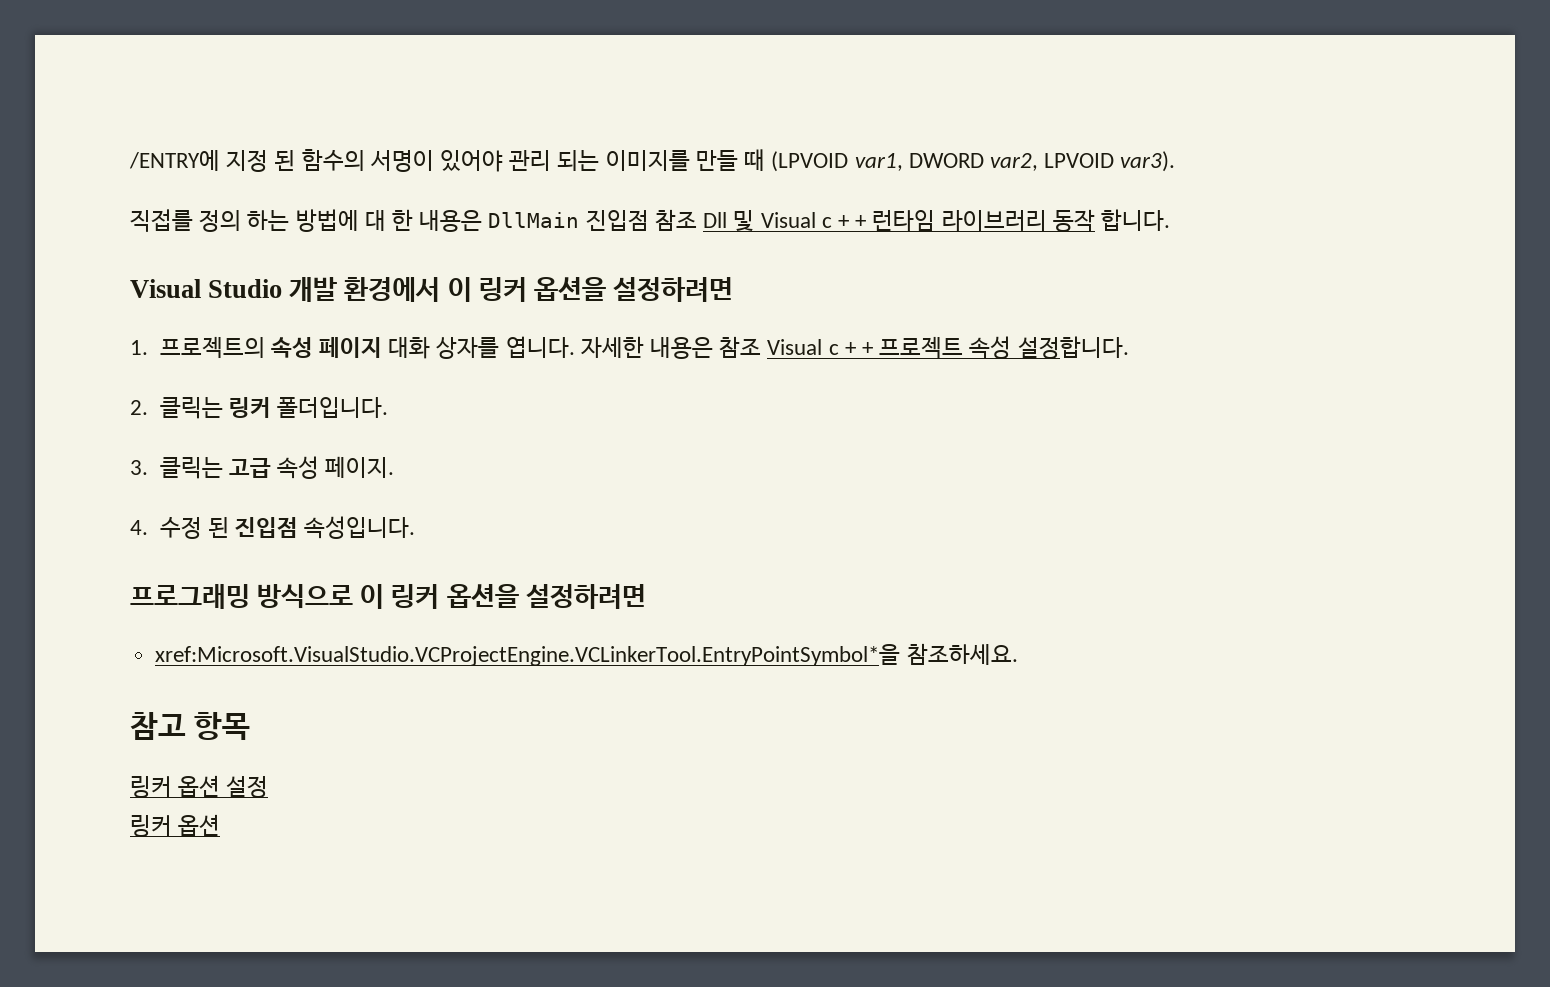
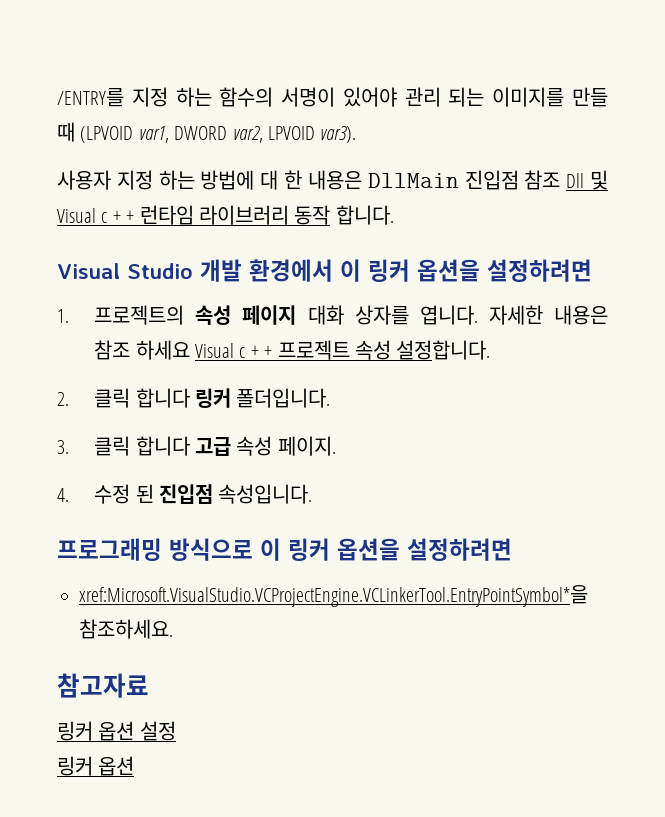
- /ENTRY에 지정 된 함수의 서명이 있어야 관리 되는 이미지를 만들 때 (LPVOID var1, DWORD var2, LPVOID var3).
+ /ENTRY를 지정 하는 함수의 서명이 있어야 관리 되는 이미지를 만들 때 (LPVOID var1, DWORD var2, LPVOID var3).
- 직접를 정의 하는 방법에 대 한 내용은 DllMain 진입점 참조 Dll 및 Visual c + + 런타임 라이브러리 동작 합니다.
+ 사용자 지정 하는 방법에 대 한 내용은 DllMain 진입점 참조 Dll 및 Visual c + + 런타임 라이브러리 동작 합니다.
- 자세한 내용은 참조 Visual c + + 프로젝트 속성 설정합니다.
+ 자세한 내용은 참조 하세요 Visual c + + 프로젝트 속성 설정합니다.
- 2. 클릭는 링커 폴더입니다.
+ 2. 클릭 합니다 링커 폴더입니다.
- 3. 클릭는 고급 속성 페이지.
+ 3. 클릭 합니다 고급 속성 페이지.
- 참고 항목
+ 참고자료

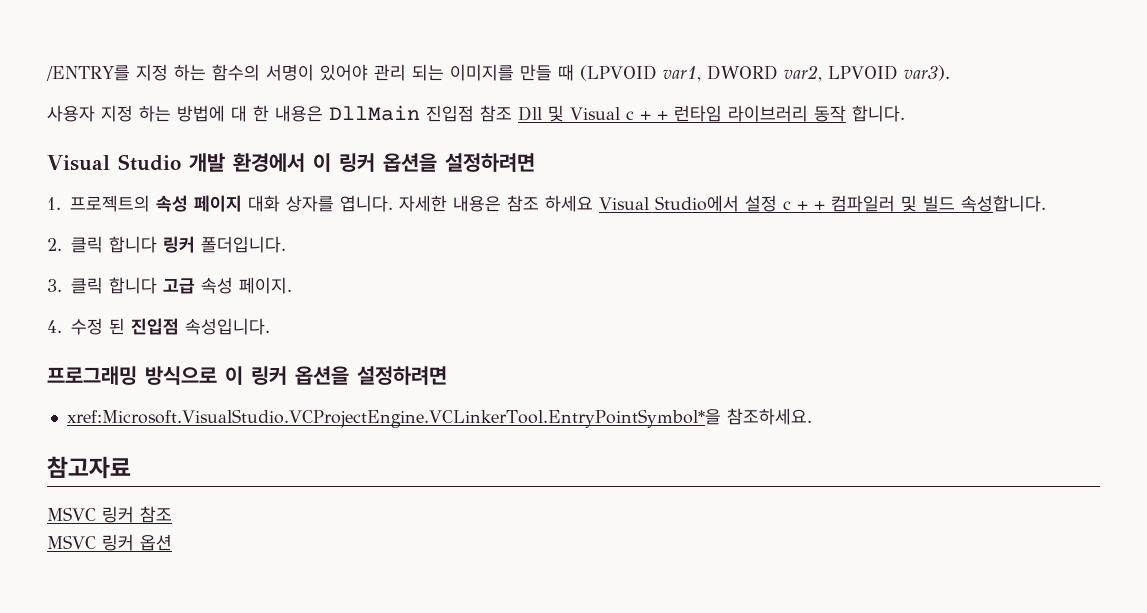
- 자세한 내용은 참조 하세요 Visual c + + 프로젝트 속성 설정합니다.
+ 자세한 내용은 참조 하세요 Visual Studio에서 설정 c + + 컴파일러 및 빌드 속성합니다.
- 링커 옵션 설정
- 링커 옵션
+ MSVC 링커 참조
+ MSVC 링커 옵션

